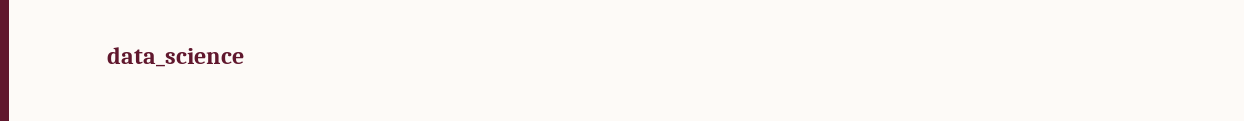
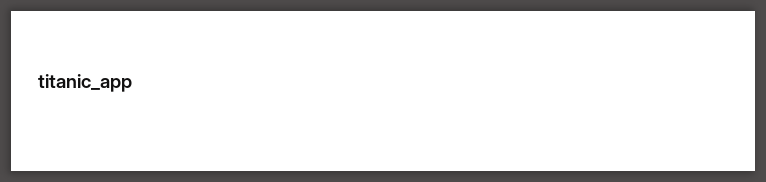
- data_science
+ titanic_app

